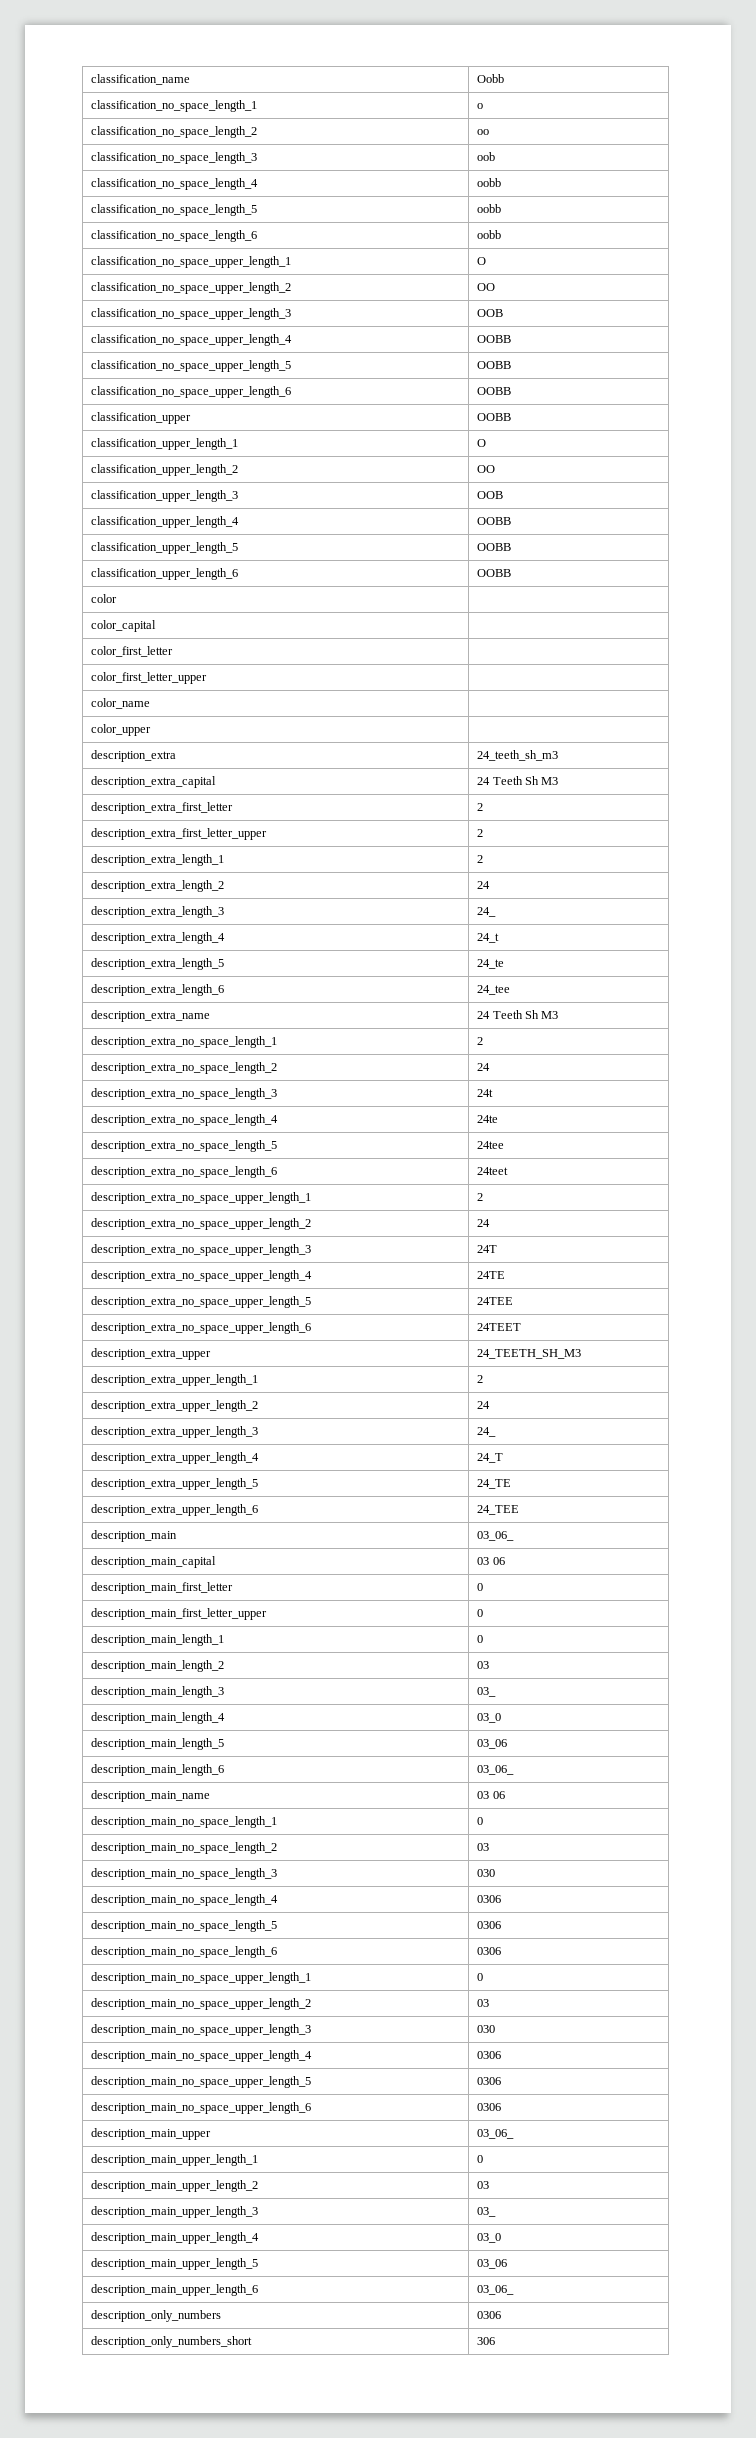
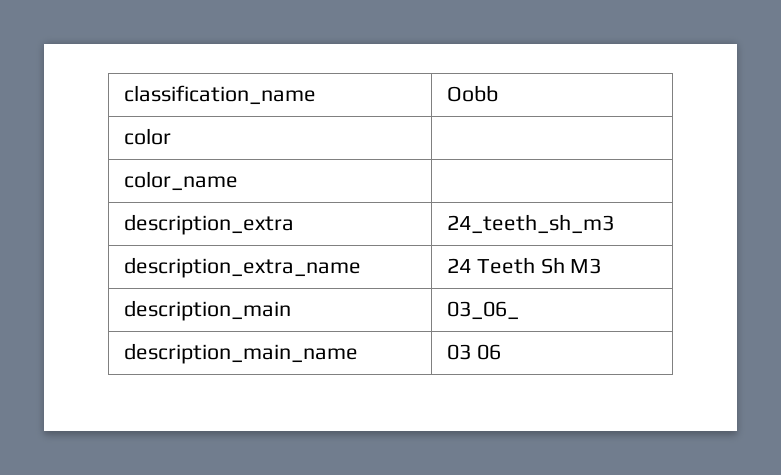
- classification_no_space_length_1 | o
- classification_no_space_length_2 | oo
- classification_no_space_length_3 | oob
- classification_no_space_length_4 | oobb
- classification_no_space_length_5 | oobb
- classification_no_space_length_6 | oobb
- classification_no_space_upper_length_1 | O
- classification_no_space_upper_length_2 | OO
- classification_no_space_upper_length_3 | OOB
- classification_no_space_upper_length_4 | OOBB
- classification_no_space_upper_length_5 | OOBB
- classification_no_space_upper_length_6 | OOBB
- classification_upper | OOBB
- classification_upper_length_1 | O
- classification_upper_length_2 | OO
- classification_upper_length_3 | OOB
- classification_upper_length_4 | OOBB
- classification_upper_length_5 | OOBB
- classification_upper_length_6 | OOBB
  color |
- color_capital |
- color_first_letter |
- color_first_letter_upper |
- color_upper |
- description_extra_capital | 24 Teeth Sh M3
- description_extra_first_letter | 2
- description_extra_first_letter_upper | 2
- description_extra_length_1 | 2
- description_extra_length_2 | 24
- description_extra_length_3 | 24_
- description_extra_length_4 | 24_t
- description_extra_length_5 | 24_te
- description_extra_length_6 | 24_tee
- description_extra_no_space_length_1 | 2
- description_extra_no_space_length_2 | 24
- description_extra_no_space_length_3 | 24t
- description_extra_no_space_length_4 | 24te
- description_extra_no_space_length_5 | 24tee
- description_extra_no_space_length_6 | 24teet
- description_extra_no_space_upper_length_1 | 2
- description_extra_no_space_upper_length_2 | 24
- description_extra_no_space_upper_length_3 | 24T
- description_extra_no_space_upper_length_4 | 24TE
- description_extra_no_space_upper_length_5 | 24TEE
- description_extra_no_space_upper_length_6 | 24TEET
- description_extra_upper | 24_TEETH_SH_M3
- description_extra_upper_length_1 | 2
- description_extra_upper_length_2 | 24
- description_extra_upper_length_3 | 24_
- description_extra_upper_length_4 | 24_T
- description_extra_upper_length_5 | 24_TE
- description_extra_upper_length_6 | 24_TEE
  description_main | 03_06_
- description_main_capital | 03 06
- description_main_first_letter | 0
- description_main_first_letter_upper | 0
- description_main_length_1 | 0
- description_main_length_2 | 03
- description_main_length_3 | 03_
- description_main_length_4 | 03_0
- description_main_length_5 | 03_06
- description_main_length_6 | 03_06_
  description_main_name | 03 06
- description_main_no_space_length_1 | 0
- description_main_no_space_length_2 | 03
- description_main_no_space_length_3 | 030
- description_main_no_space_length_4 | 0306
- description_main_no_space_length_5 | 0306
- description_main_no_space_length_6 | 0306
- description_main_no_space_upper_length_1 | 0
- description_main_no_space_upper_length_2 | 03
- description_main_no_space_upper_length_3 | 030
- description_main_no_space_upper_length_4 | 0306
- description_main_no_space_upper_length_5 | 0306
- description_main_no_space_upper_length_6 | 0306
- description_main_upper | 03_06_
- description_main_upper_length_1 | 0
- description_main_upper_length_2 | 03
- description_main_upper_length_3 | 03_
- description_main_upper_length_4 | 03_0
- description_main_upper_length_5 | 03_06
- description_main_upper_length_6 | 03_06_
- description_only_numbers | 0306
- description_only_numbers_short | 306

